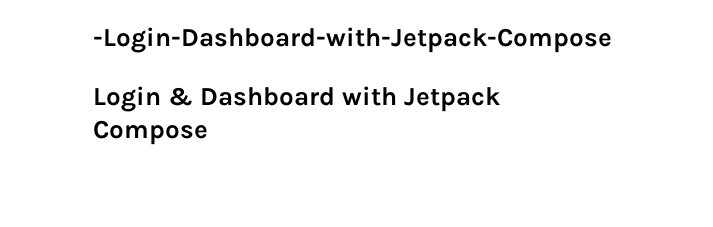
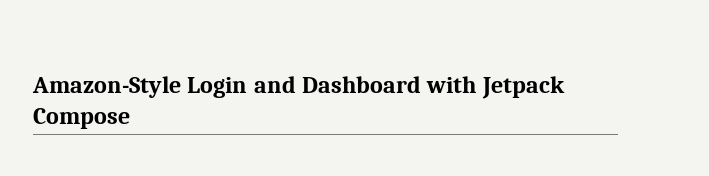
- -Login-Dashboard-with-Jetpack-Compose
- Login & Dashboard with Jetpack Compose
+ Amazon-Style Login and Dashboard with Jetpack Compose

